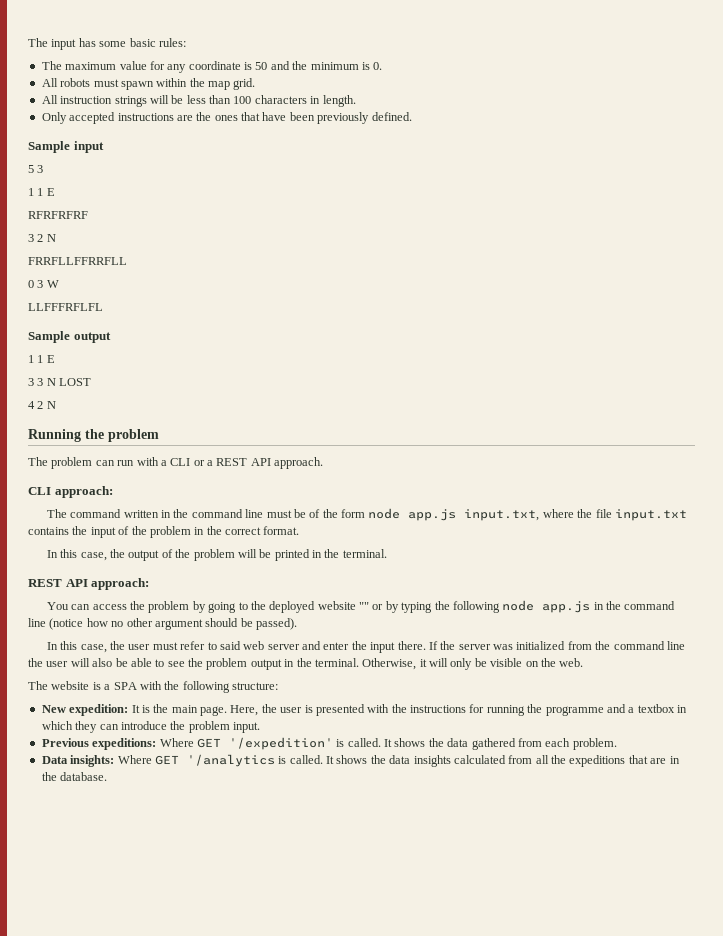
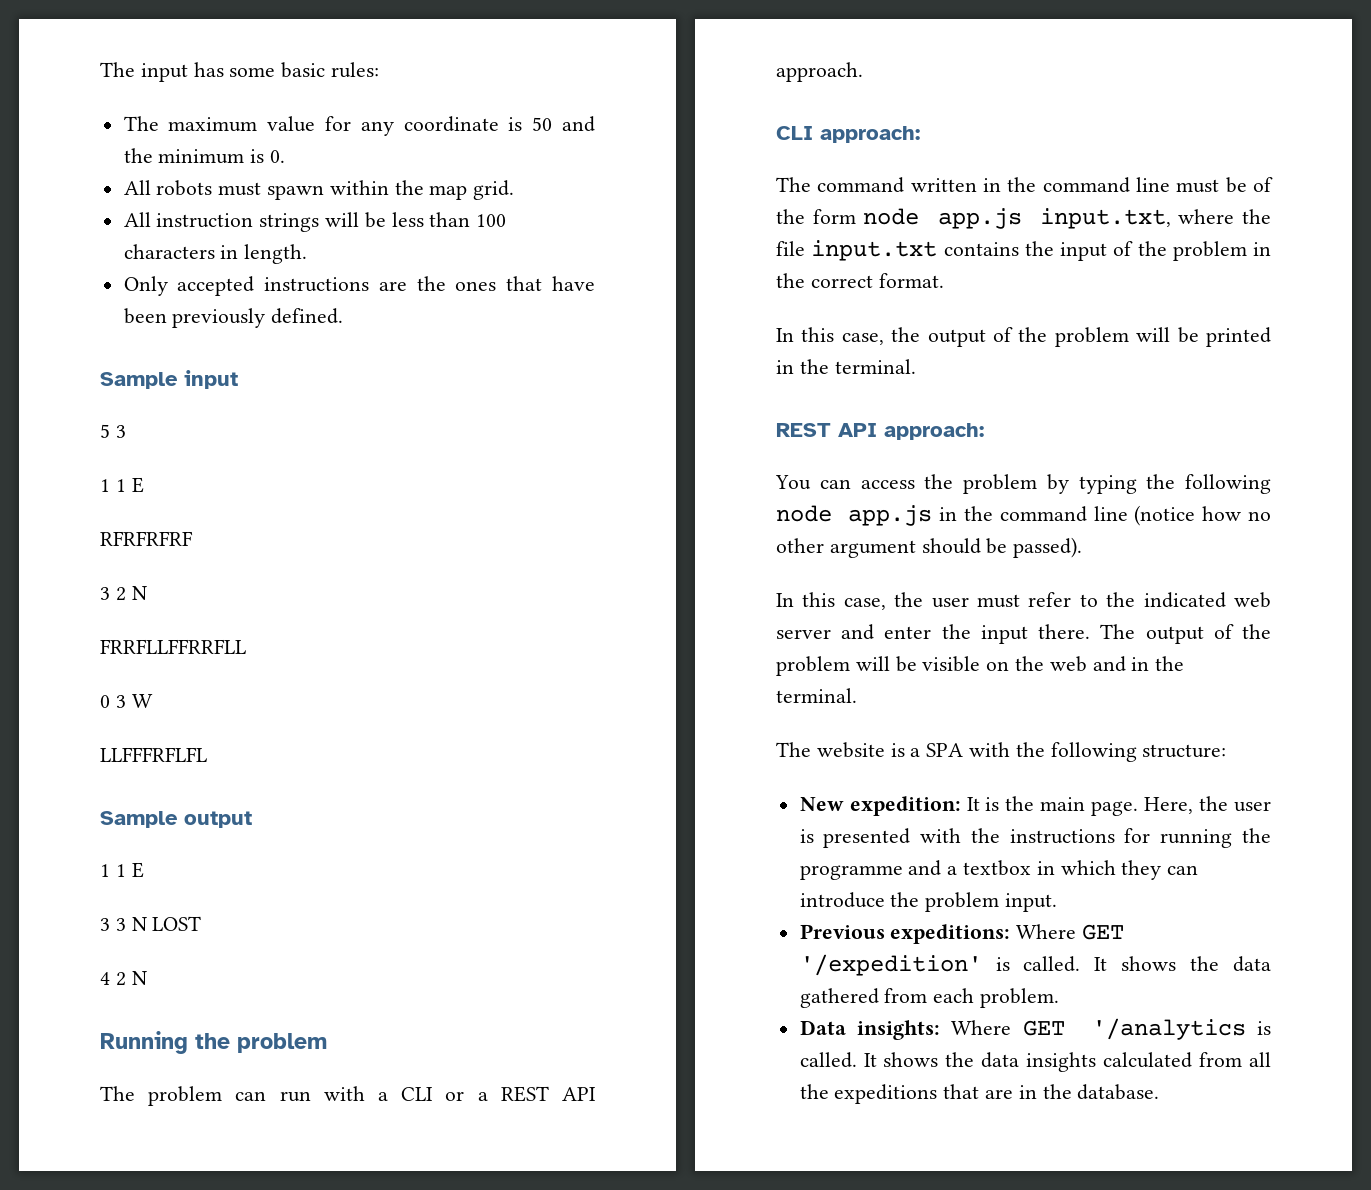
- You can access the problem by going to the deployed website "" or by typing the following node app.js in the command line (notice how no other argument should be passed).
+ You can access the problem by typing the following node app.js in the command line (notice how no other argument should be passed).
- In this case, the user must refer to said web server and enter the input there.
+ In this case, the user must refer to the indicated web server and enter the input there.
- If the server was initialized from the command line the user will also be able to see the problem output in the terminal. Otherwise, it will only be visible on the web.
+ The output of the problem will be visible on the web and in the terminal.

